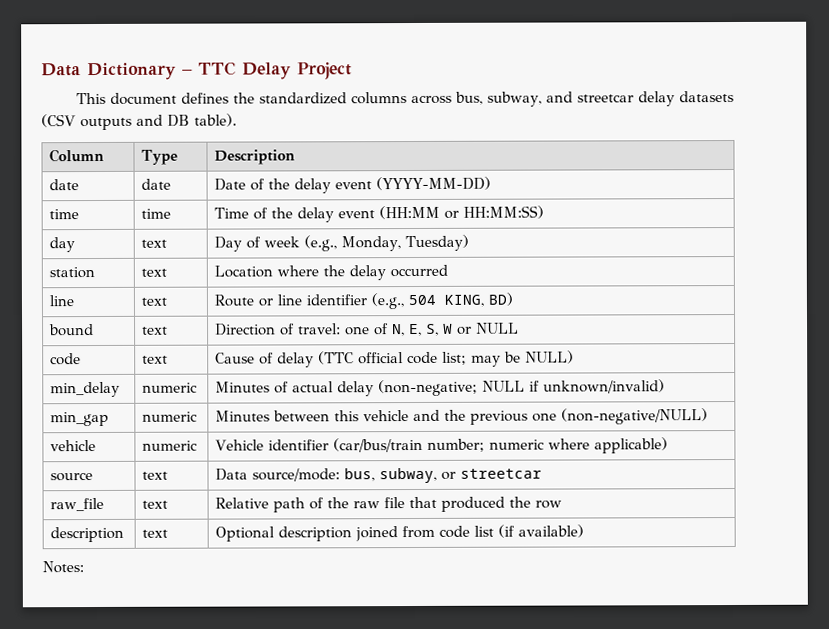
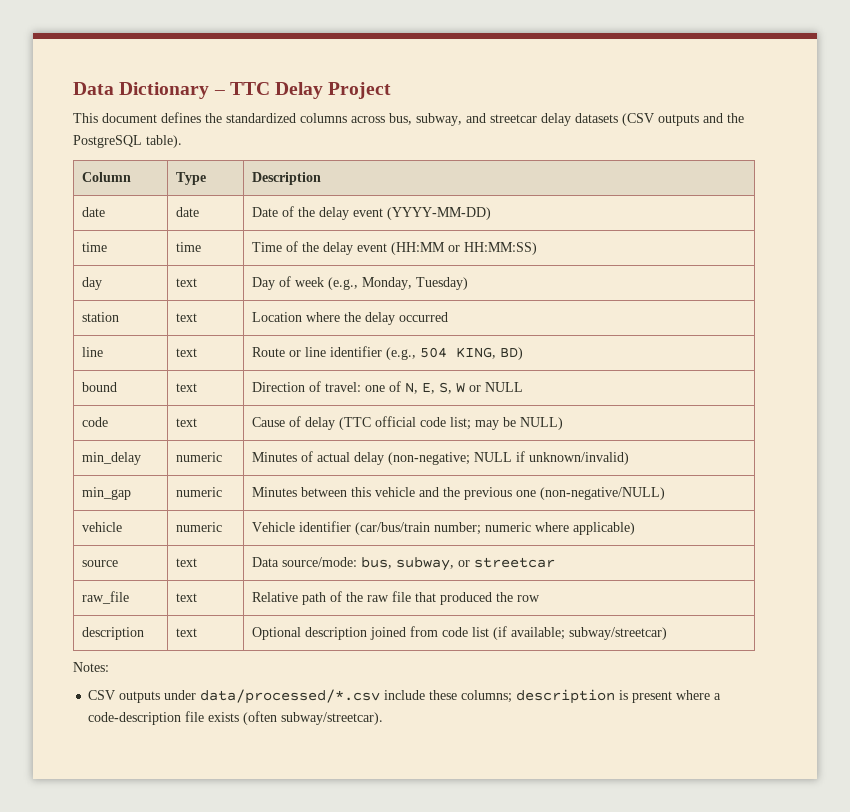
- This document defines the standardized columns across bus, subway, and streetcar delay datasets (CSV outputs and DB table).
+ This document defines the standardized columns across bus, subway, and streetcar delay datasets (CSV outputs and the PostgreSQL table).
- description | text | Optional description joined from code list (if available)
+ description | text | Optional description joined from code list (if available; subway/streetcar)
+ CSV outputs under data/processed/*.csv include these columns; description is present where a code-description file exists (often subway/streetcar).

